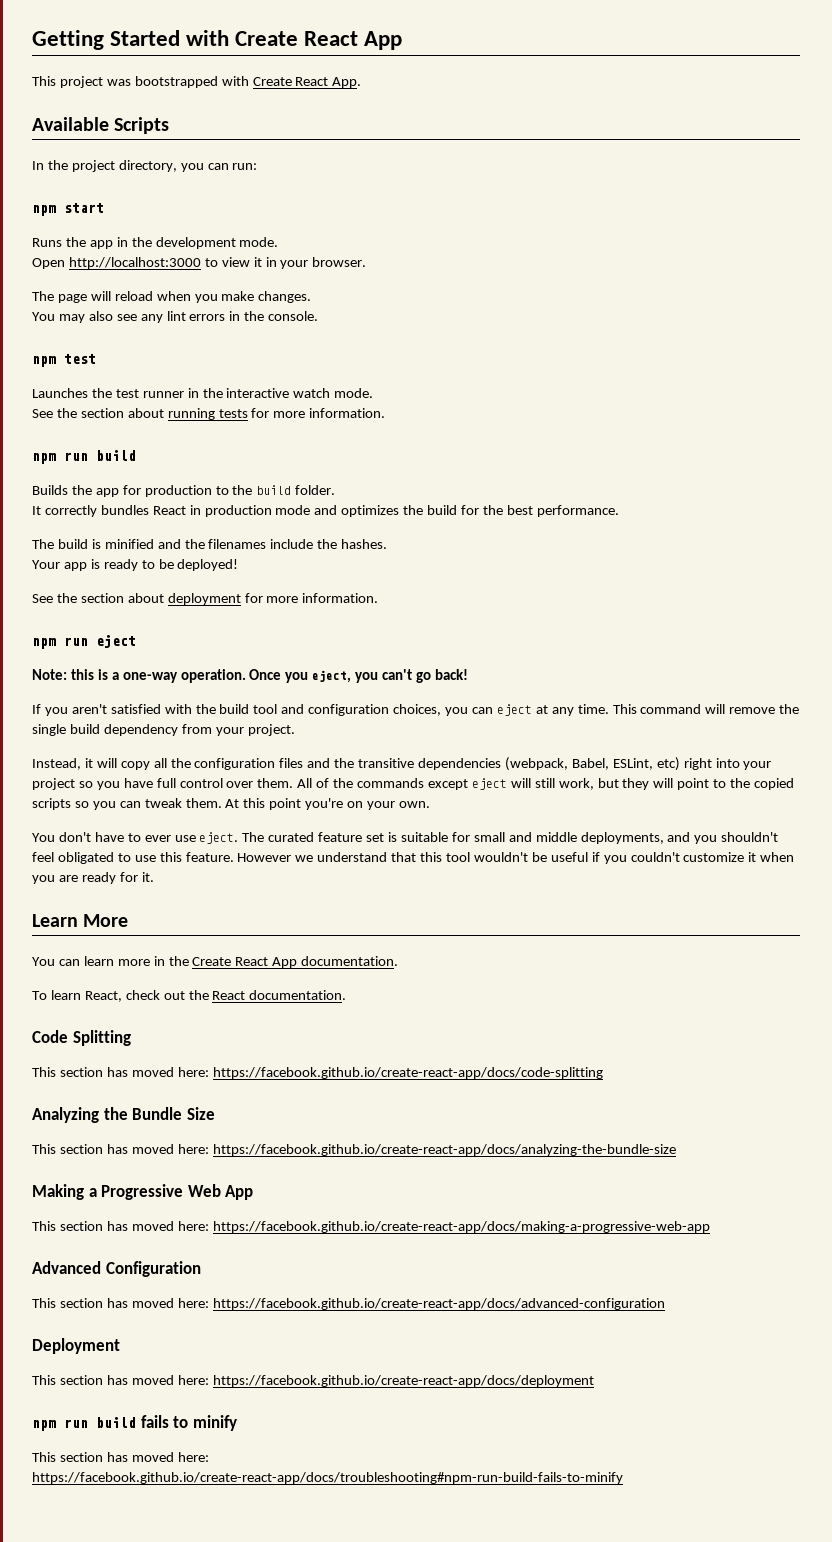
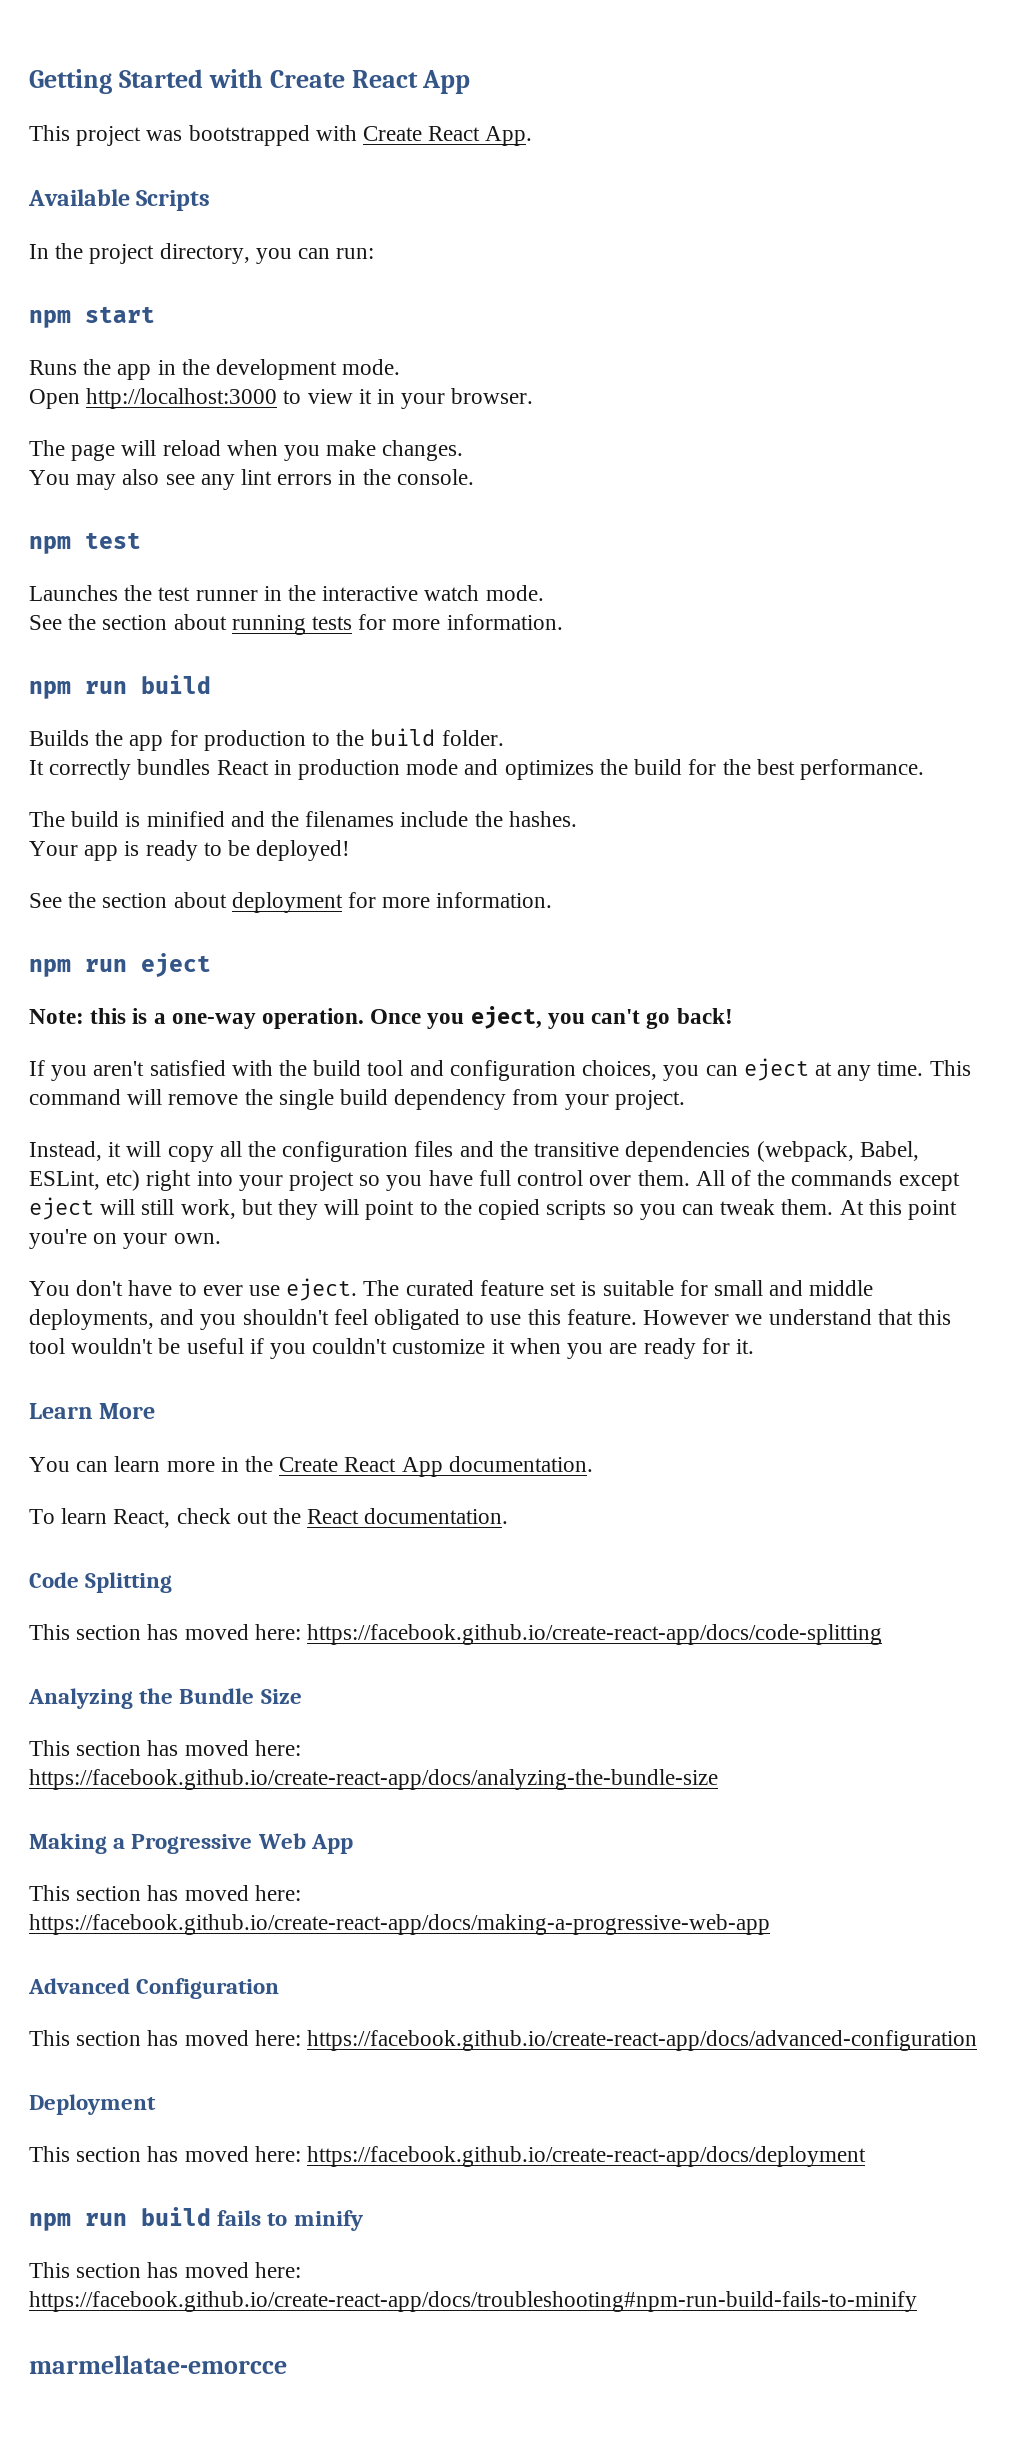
+ marmellatae-emorcce

